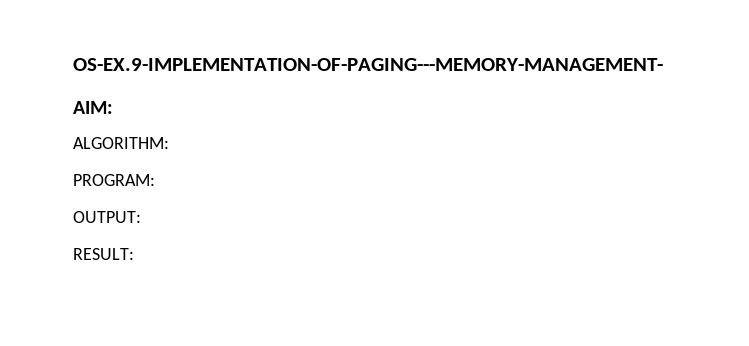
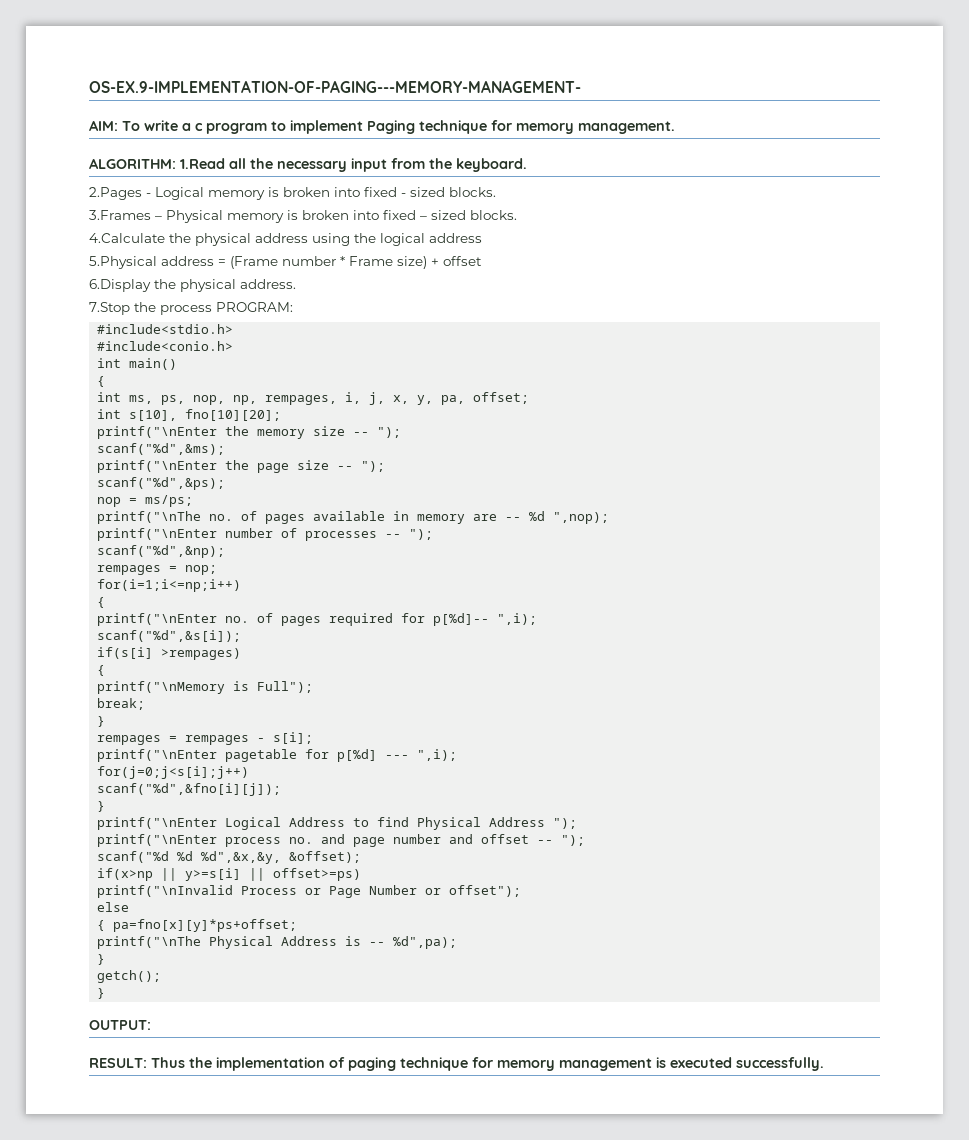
- AIM:
- ALGORITHM:
- PROGRAM:
+ AIM: To write a c program to implement Paging technique for memory management.
+ ALGORITHM: 1.Read all the necessary input from the keyboard.
+ 2.Pages - Logical memory is broken into fixed - sized blocks.
+ 3.Frames – Physical memory is broken into fixed – sized blocks.
+ 4.Calculate the physical address using the logical address
+ 5.Physical address = (Frame number * Frame size) + offset
+ 6.Display the physical address.
+ 7.Stop the process PROGRAM:
+ #include<stdio.h>
+ #include<conio.h>
+ int main()
+ {
+ int ms, ps, nop, np, rempages, i, j, x, y, pa, offset;
+ int s[10], fno[10][20];
+ printf("\nEnter the memory size -- ");
+ scanf("%d",&ms);
+ printf("\nEnter the page size -- ");
+ scanf("%d",&ps);
+ nop = ms/ps;
+ printf("\nThe no. of pages available in memory are -- %d ",nop);
+ printf("\nEnter number of processes -- ");
+ scanf("%d",&np);
+ rempages = nop;
+ for(i=1;i<=np;i++)
+ {
+ printf("\nEnter no. of pages required for p[%d]-- ",i);
+ scanf("%d",&s[i]);
+ if(s[i] >rempages)
+ {
+ printf("\nMemory is Full");
+ break;
+ }
+ rempages = rempages - s[i];
+ printf("\nEnter pagetable for p[%d] --- ",i);
+ for(j=0;j<s[i];j++)
+ scanf("%d",&fno[i][j]);
+ }
+ printf("\nEnter Logical Address to find Physical Address ");
+ printf("\nEnter process no. and page number and offset -- ");
+ scanf("%d %d %d",&x,&y, &offset);
+ if(x>np || y>=s[i] || offset>=ps)
+ printf("\nInvalid Process or Page Number or offset");
+ else
+ { pa=fno[x][y]*ps+offset;
+ printf("\nThe Physical Address is -- %d",pa);
+ }
+ getch();
+ }
  OUTPUT:
- RESULT:
+ RESULT: Thus the implementation of paging technique for memory management is executed successfully.

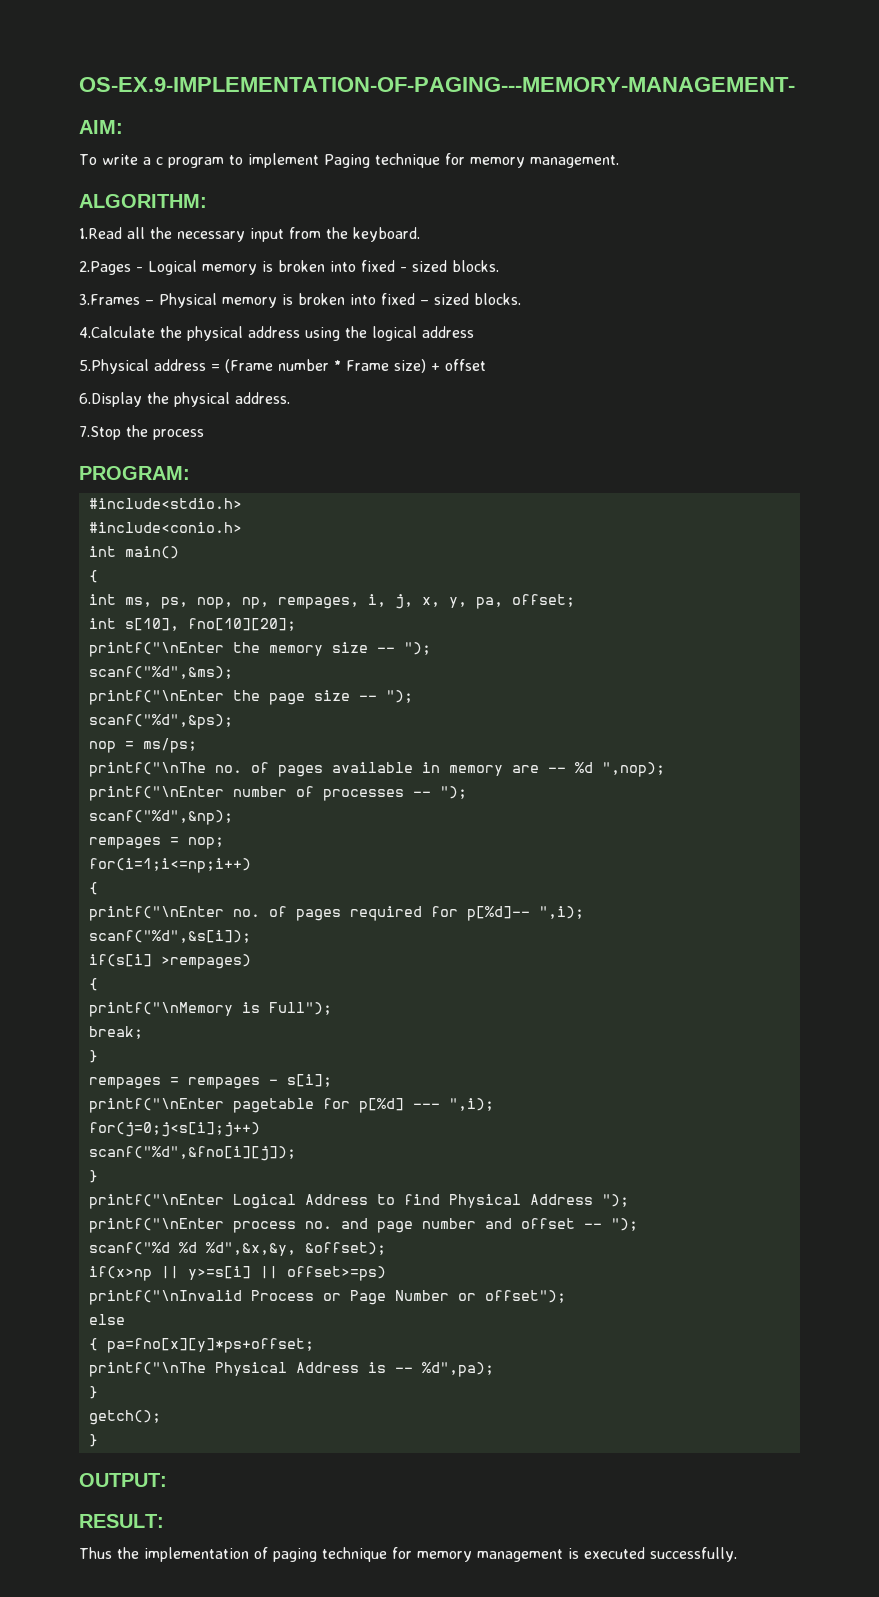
- AIM: To write a c program to implement Paging technique for memory management.
+ AIM:
+ To write a c program to implement Paging technique for memory management.
- ALGORITHM: 1.Read all the necessary input from the keyboard.
+ ALGORITHM:
+ 1.Read all the necessary input from the keyboard.
- 7.Stop the process PROGRAM:
+ 7.Stop the process
+ PROGRAM:
- RESULT: Thus the implementation of paging technique for memory management is executed successfully.
+ RESULT:
+ Thus the implementation of paging technique for memory management is executed successfully.

